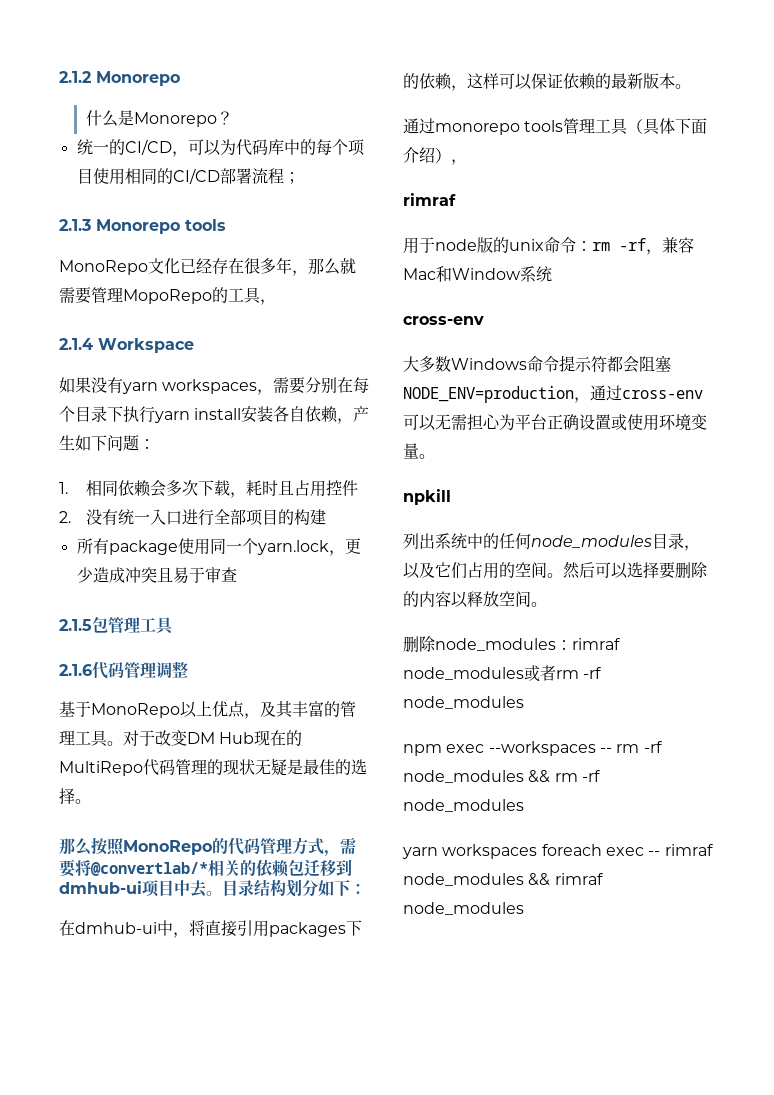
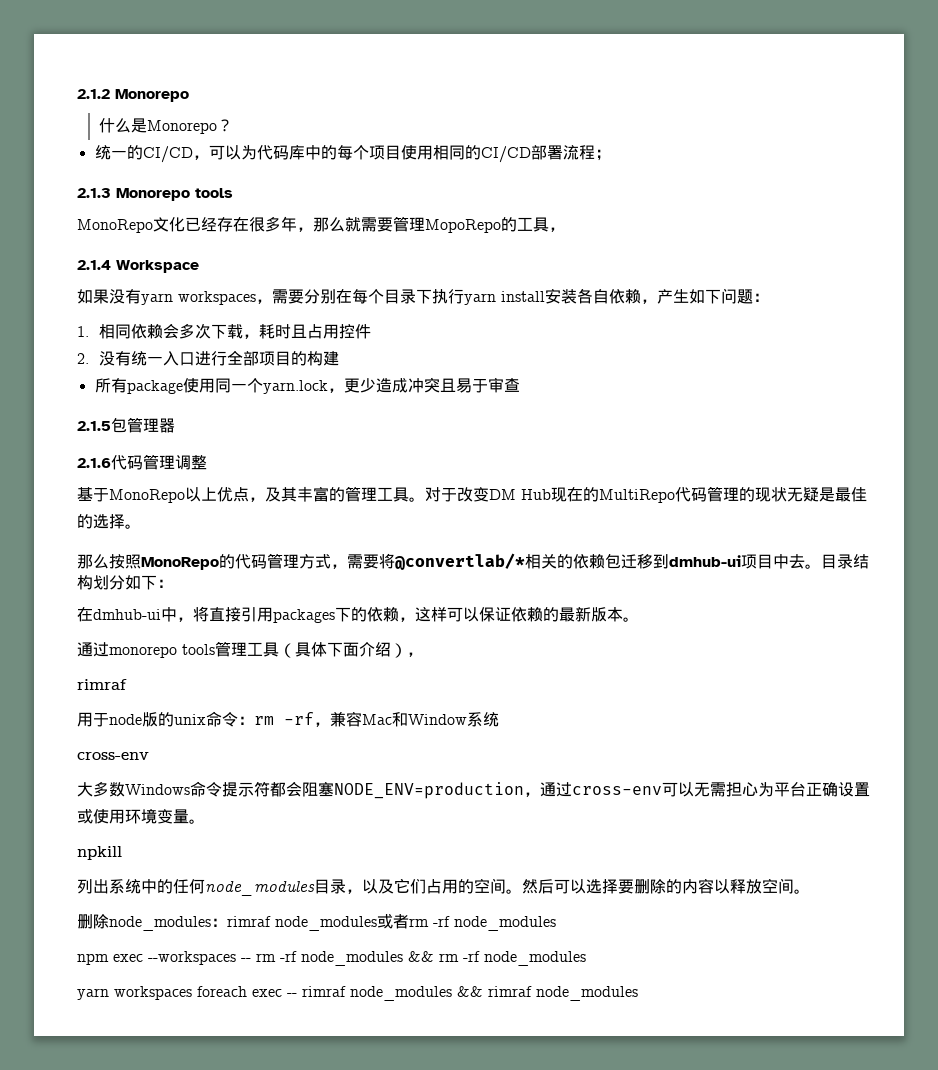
- 2.1.5包管理工具
+ 2.1.5包管理器

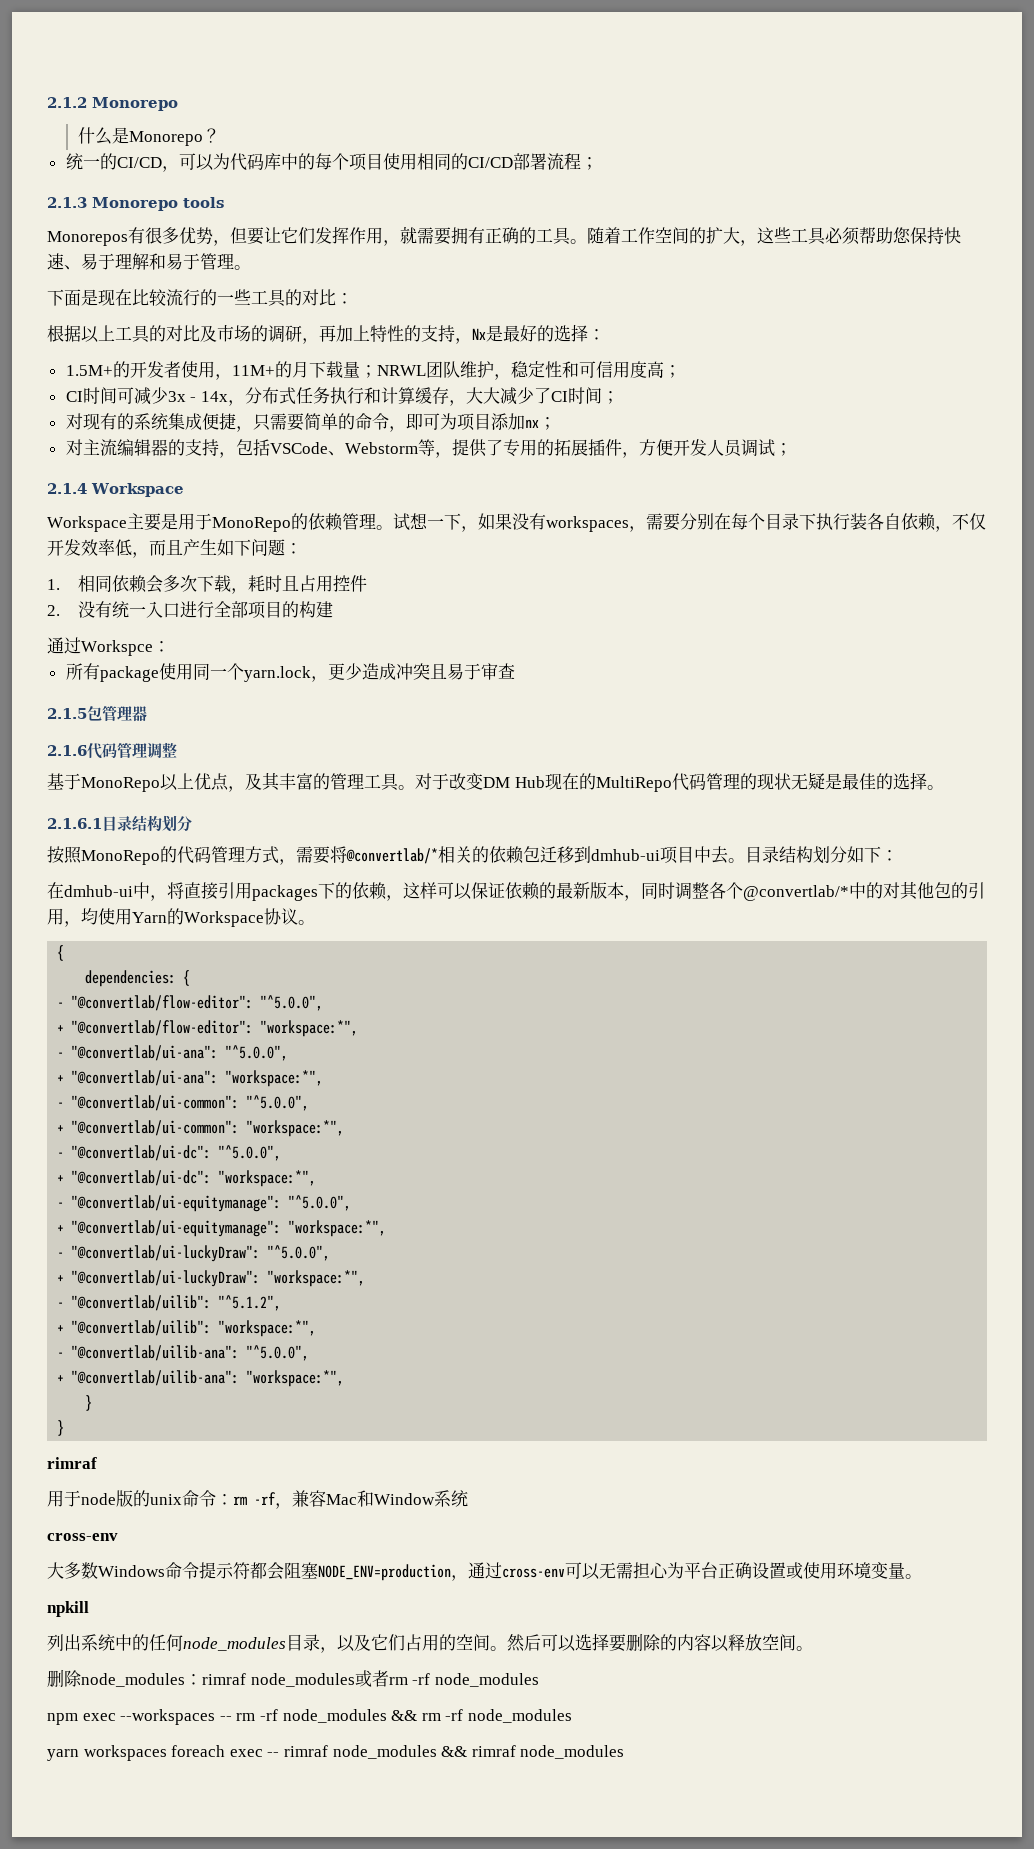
- MonoRepo文化已经存在很多年，那么就需要管理MopoRepo的工具，
+ Monorepos有很多优势，但要让它们发挥作用，就需要拥有正确的工具。随着工作空间的扩大，这些工具必须帮助您保持快速、易于理解和易于管理。
+ 下面是现在比较流行的一些工具的对比：
+ 根据以上工具的对比及市场的调研，再加上特性的支持，Nx是最好的选择：
+ 1.5M+的开发者使用，11M+的月下载量；NRWL团队维护，稳定性和可信用度高；
+ CI时间可减少3x - 14x，分布式任务执行和计算缓存，大大减少了CI时间；
+ 对现有的系统集成便捷，只需要简单的命令，即可为项目添加nx；
+ 对主流编辑器的支持，包括VSCode、Webstorm等，提供了专用的拓展插件，方便开发人员调试；
  2.1.4 Workspace
- 如果没有yarn workspaces，需要分别在每个目录下执行yarn install安装各自依赖，产生如下问题：
+ Workspace主要是用于MonoRepo的依赖管理。试想一下，如果没有workspaces，需要分别在每个目录下执行装各自依赖，不仅开发效率低，而且产生如下问题：
+ 通过Workspce：
- 那么按照MonoRepo的代码管理方式，需要将@convertlab/*相关的依赖包迁移到dmhub-ui项目中去。
+ 2.1.6.1目录结构划分
+ 按照MonoRepo的代码管理方式，需要将@convertlab/*相关的依赖包迁移到dmhub-ui项目中去。
- 在dmhub-ui中，将直接引用packages下的依赖，这样可以保证依赖的最新版本。
- 通过monorepo tools管理工具（具体下面介绍），
+ 在dmhub-ui中，将直接引用packages下的依赖，这样可以保证依赖的最新版本，同时调整各个@convertlab/*中的对其他包的引用，均使用Yarn的Workspace协议。
+ {
+ dependencies: {
+ - "@convertlab/flow-editor": "^5.0.0",
+ + "@convertlab/flow-editor": "workspace:*",
+ - "@convertlab/ui-ana": "^5.0.0",
+ + "@convertlab/ui-ana": "workspace:*",
+ - "@convertlab/ui-common": "^5.0.0",
+ + "@convertlab/ui-common": "workspace:*",
+ - "@convertlab/ui-dc": "^5.0.0",
+ + "@convertlab/ui-dc": "workspace:*",
+ - "@convertlab/ui-equitymanage": "^5.0.0",
+ + "@convertlab/ui-equitymanage": "workspace:*",
+ - "@convertlab/ui-luckyDraw": "^5.0.0",
+ + "@convertlab/ui-luckyDraw": "workspace:*",
+ - "@convertlab/uilib": "^5.1.2",
+ + "@convertlab/uilib": "workspace:*",
+ - "@convertlab/uilib-ana": "^5.0.0",
+ + "@convertlab/uilib-ana": "workspace:*",
+ }
+ }

